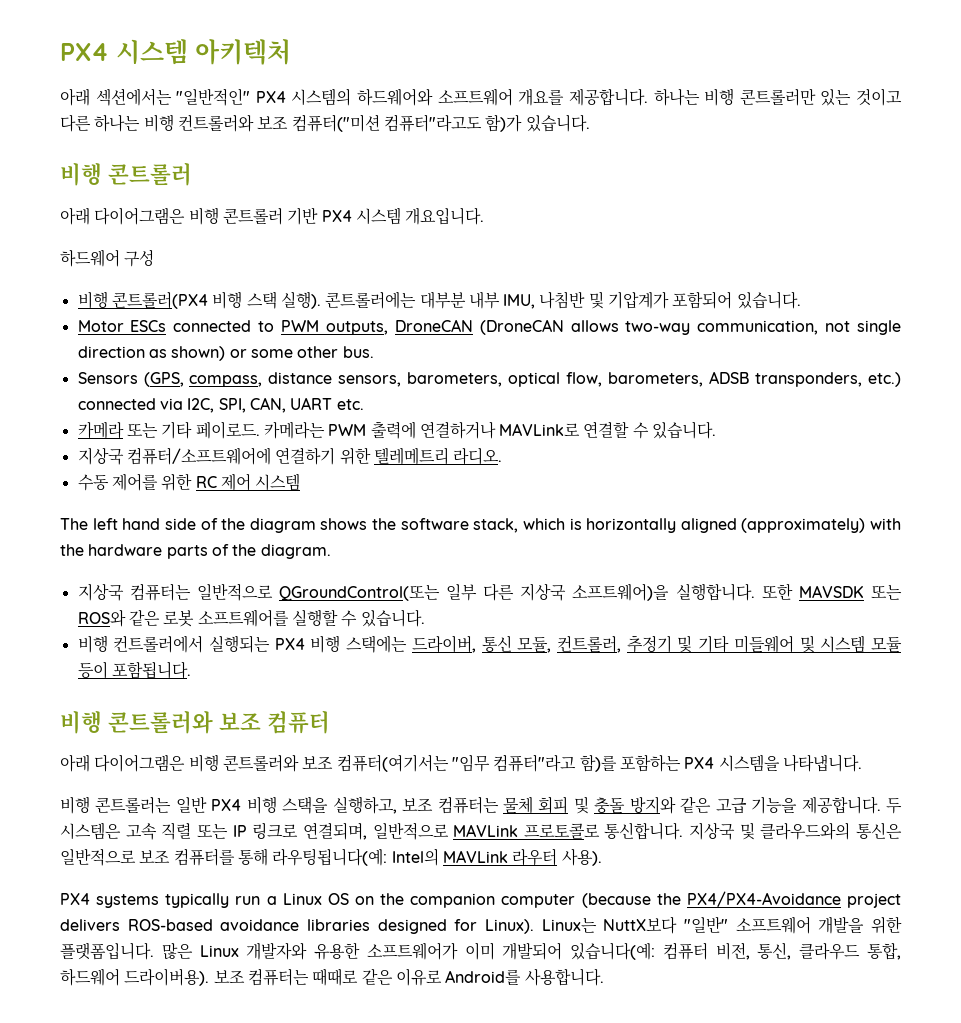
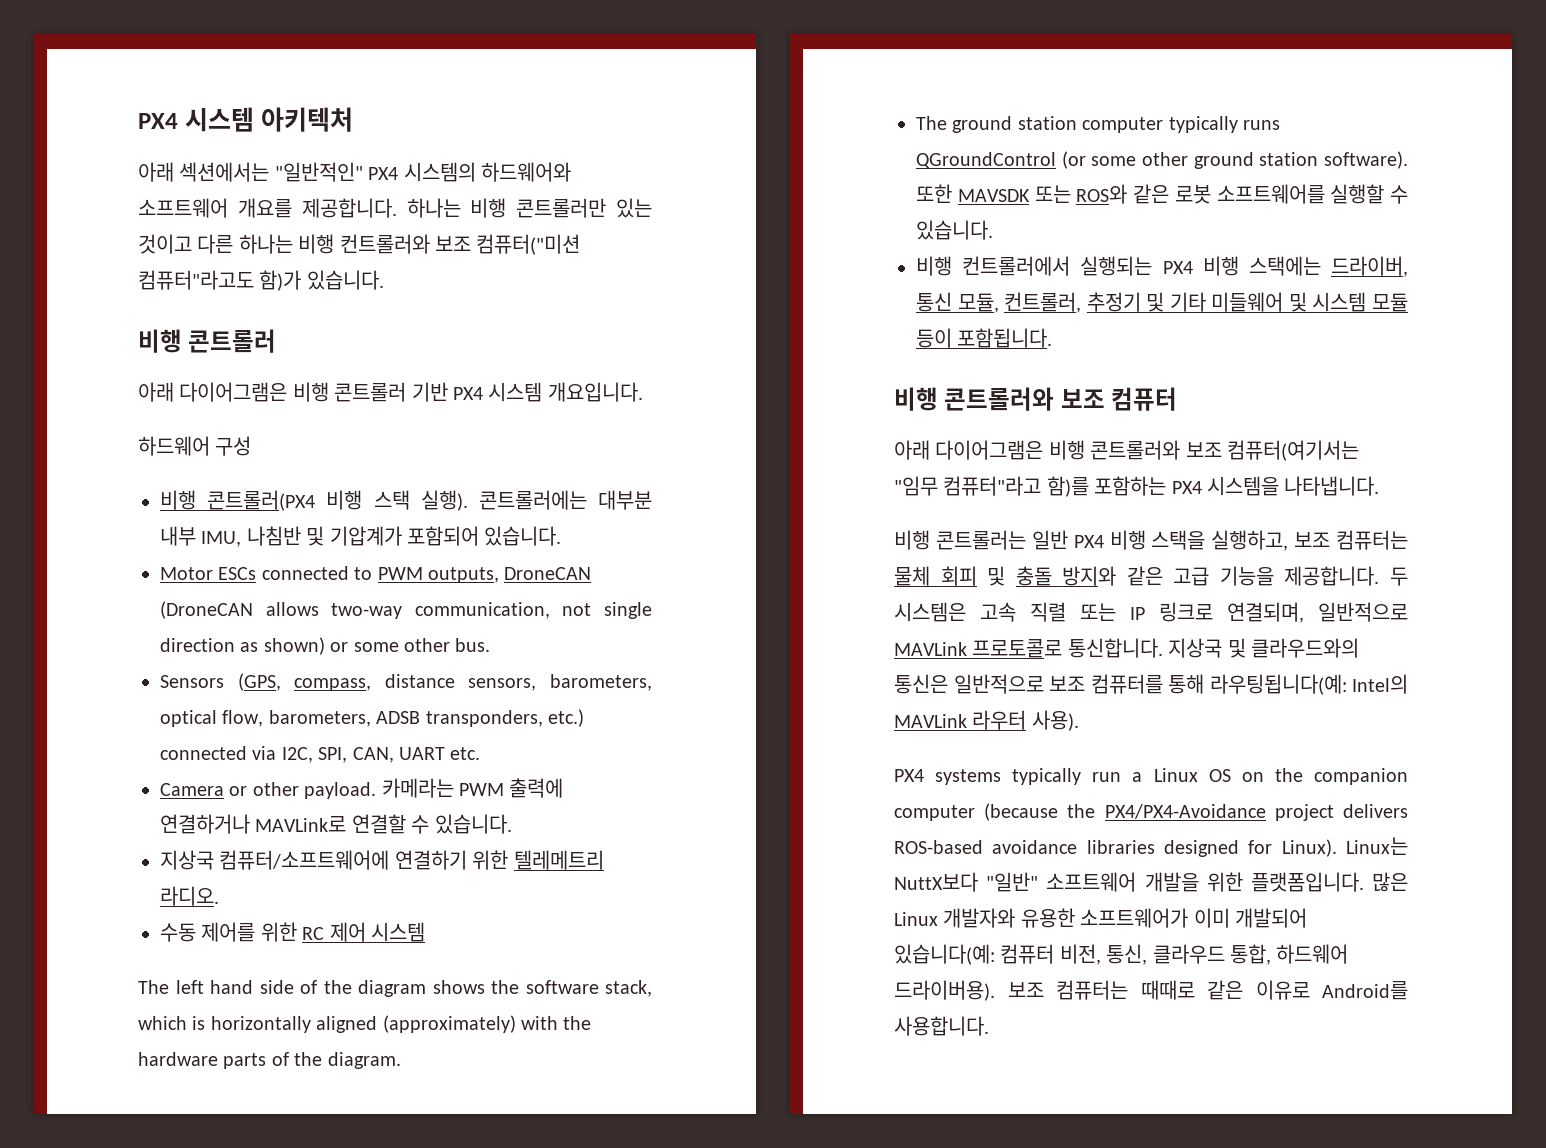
- 카메라 또는 기타 페이로드.
+ Camera or other payload.
- 지상국 컴퓨터는 일반적으로 QGroundControl(또는 일부 다른 지상국 소프트웨어)을 실행합니다.
+ The ground station computer typically runs QGroundControl (or some other ground station software).

